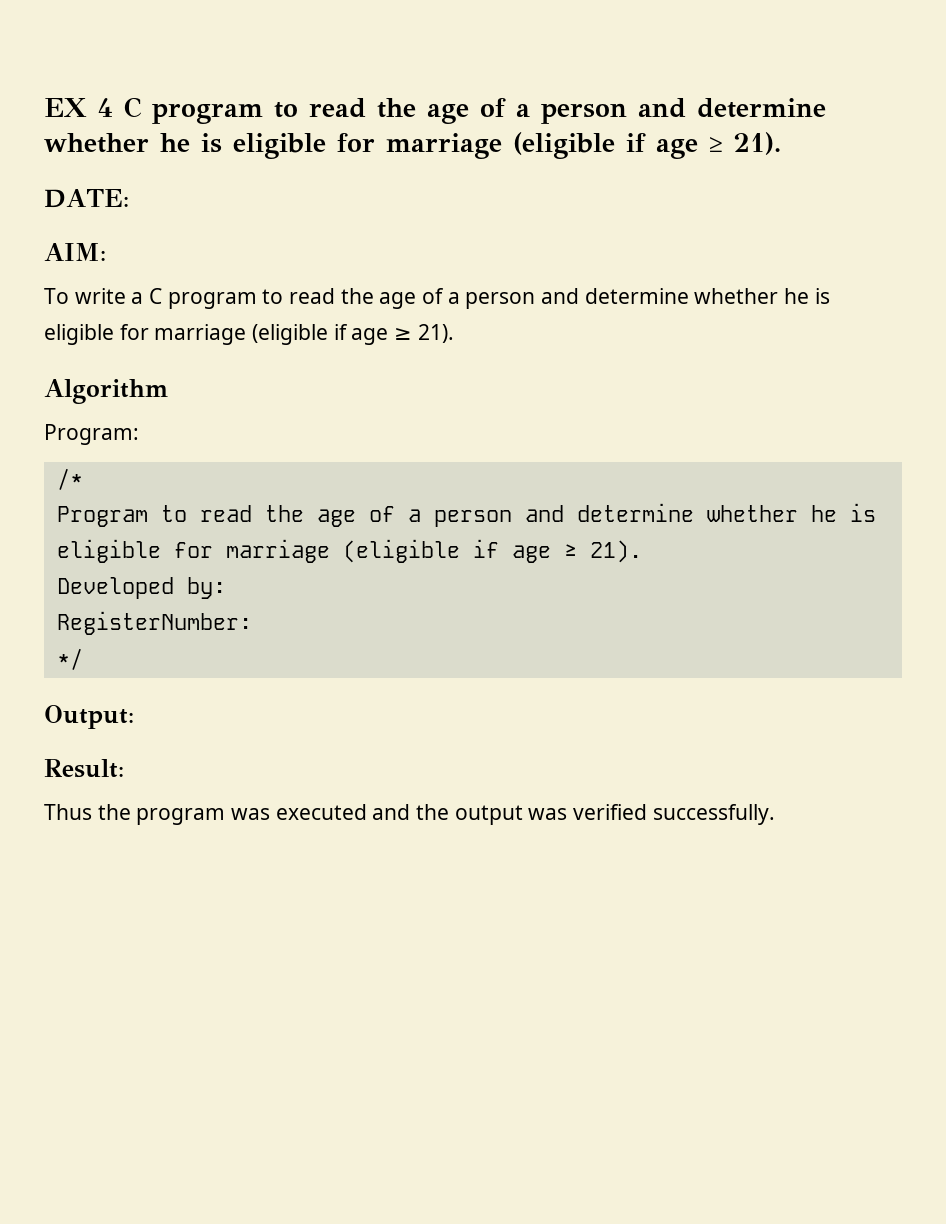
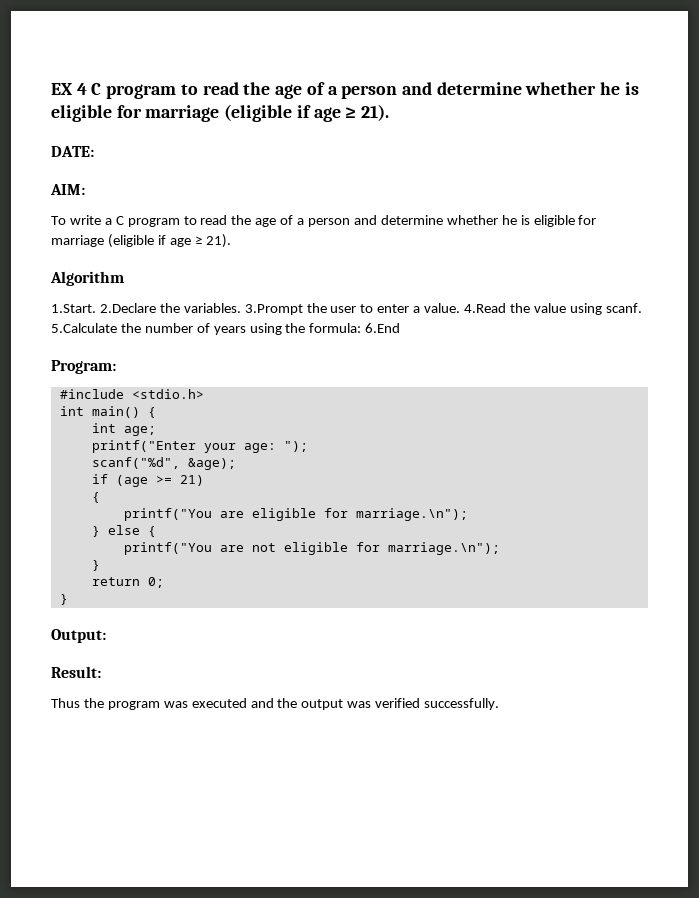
+ 1.Start. 2.Declare the variables. 3.Prompt the user to enter a value. 4.Read the value using scanf. 5.Calculate the number of years using the formula: 6.End
  Program:
- /*
- Program to read the age of a person and determine whether he is eligible for marriage (eligible if age ≥ 21).
- Developed by:
- RegisterNumber:
- */
+ #include <stdio.h>
+ int main() {
+ int age;
+ printf("Enter your age: ");
+ scanf("%d", &age);
+ if (age >= 21)
+ {
+ printf("You are eligible for marriage.\n");
+ } else {
+ printf("You are not eligible for marriage.\n");
+ }
+ return 0;
+ }

